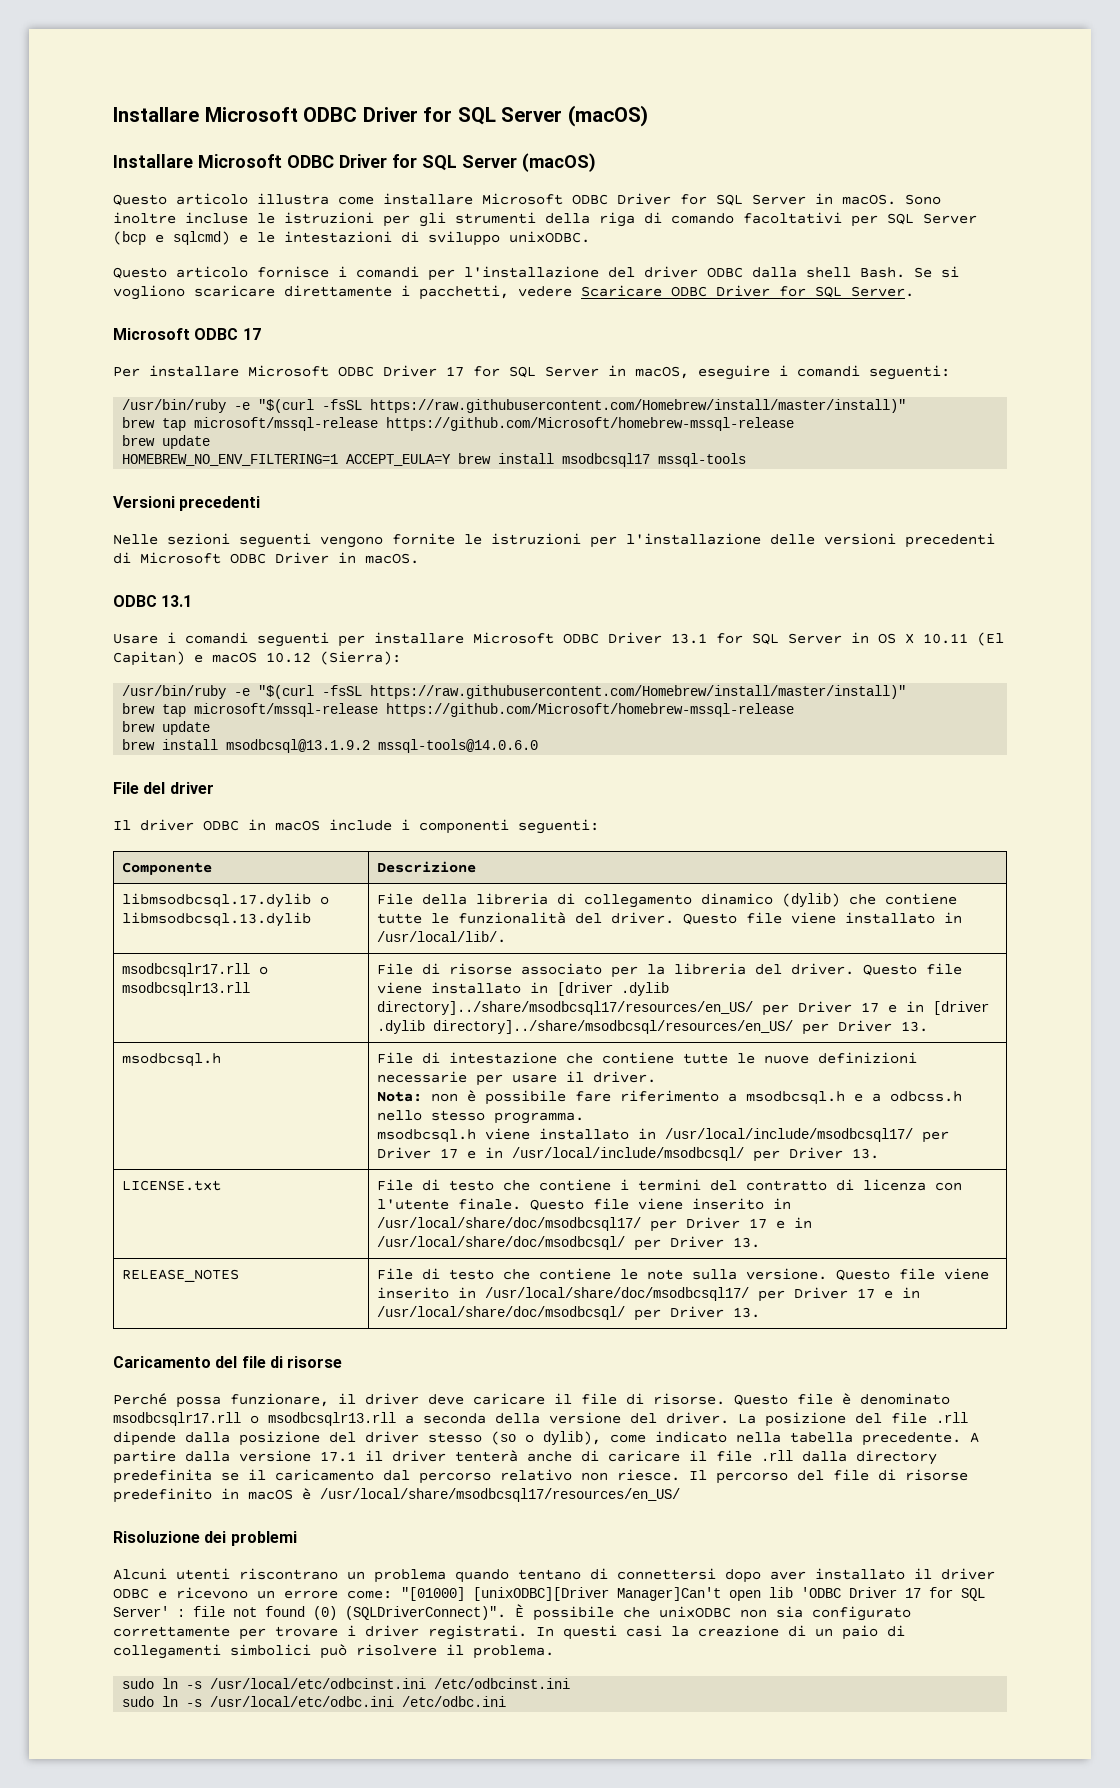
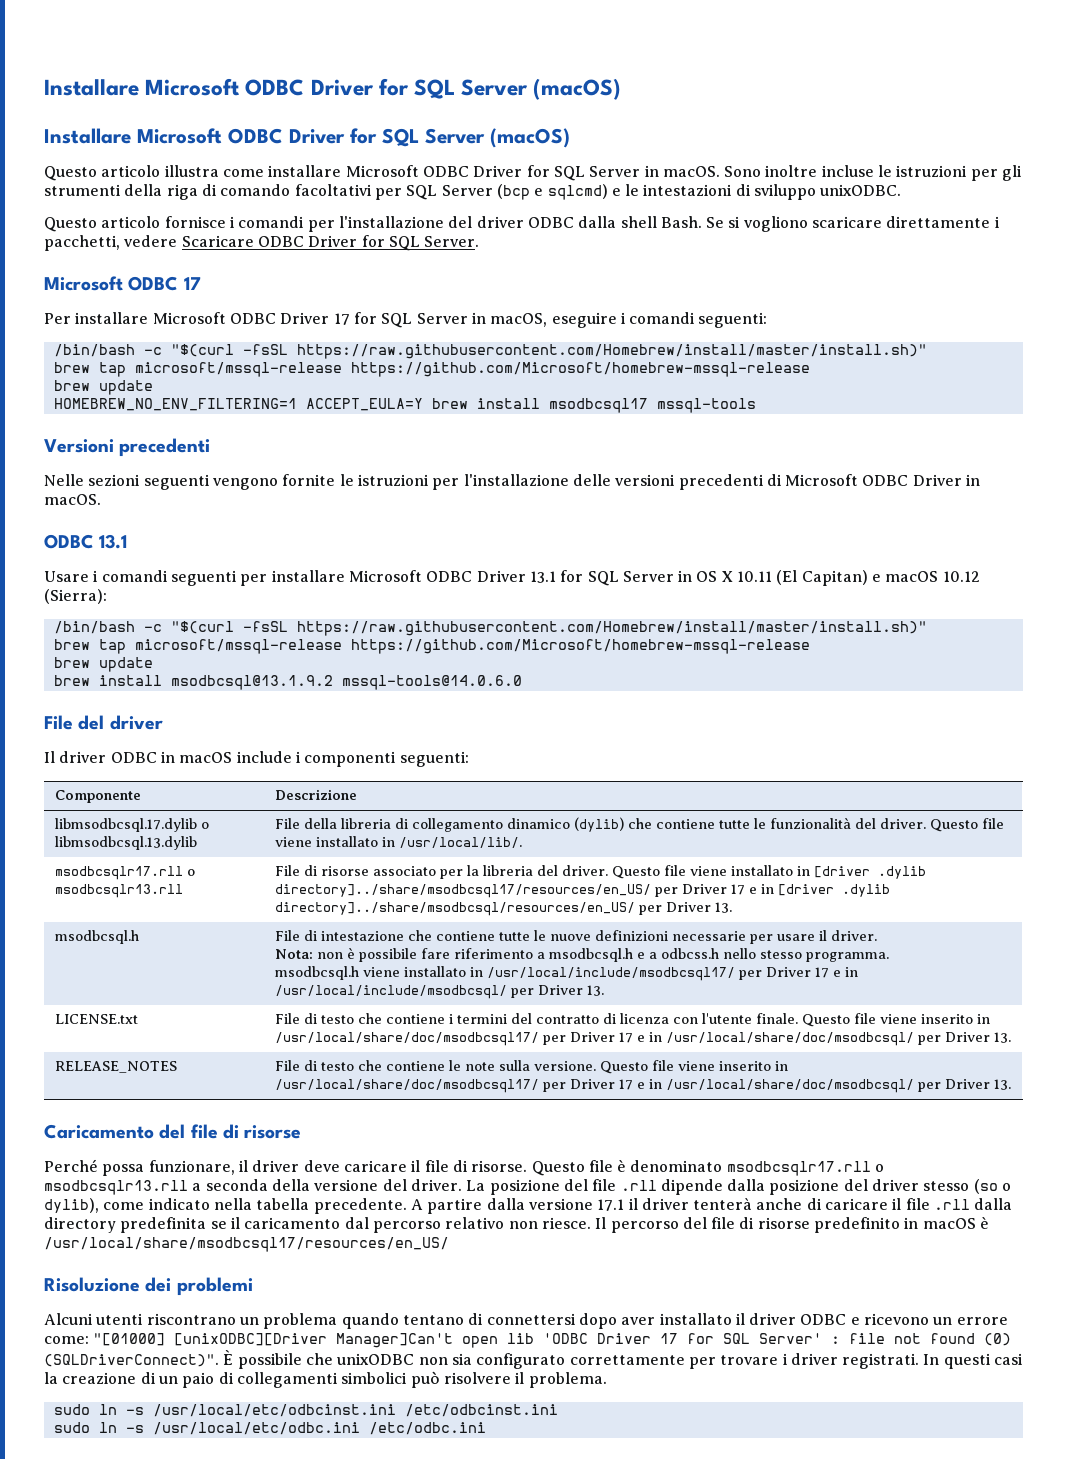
  Per installare Microsoft ODBC Driver 17 for SQL Server in macOS, eseguire i comandi seguenti:
- /usr/bin/ruby -e "$(curl -fsSL https://raw.githubusercontent.com/Homebrew/install/master/install)"
+ /bin/bash -c "$(curl -fsSL https://raw.githubusercontent.com/Homebrew/install/master/install.sh)"
  Usare i comandi seguenti per installare Microsoft ODBC Driver 13.1 for SQL Server in OS X 10.11 (El Capitan) e macOS 10.12 (Sierra):
- /usr/bin/ruby -e "$(curl -fsSL https://raw.githubusercontent.com/Homebrew/install/master/install)"
+ /bin/bash -c "$(curl -fsSL https://raw.githubusercontent.com/Homebrew/install/master/install.sh)"

